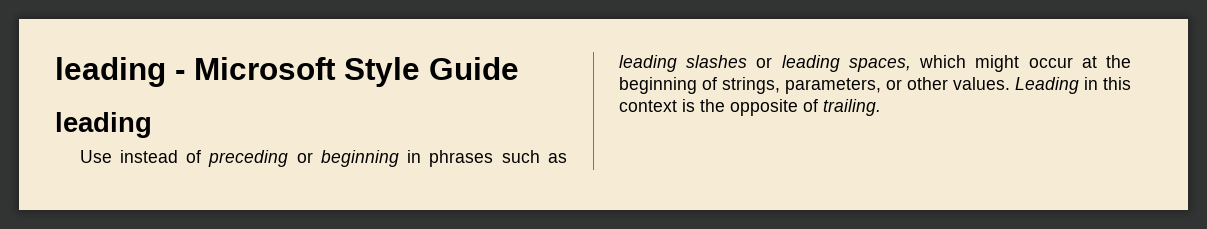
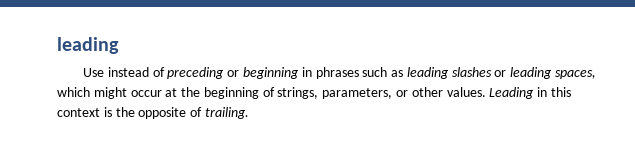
- leading - Microsoft Style Guide

